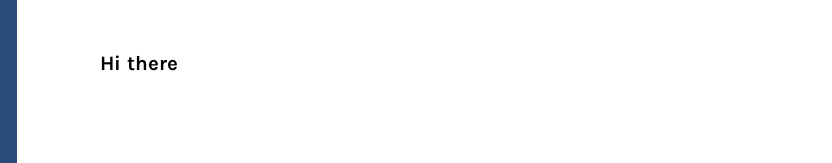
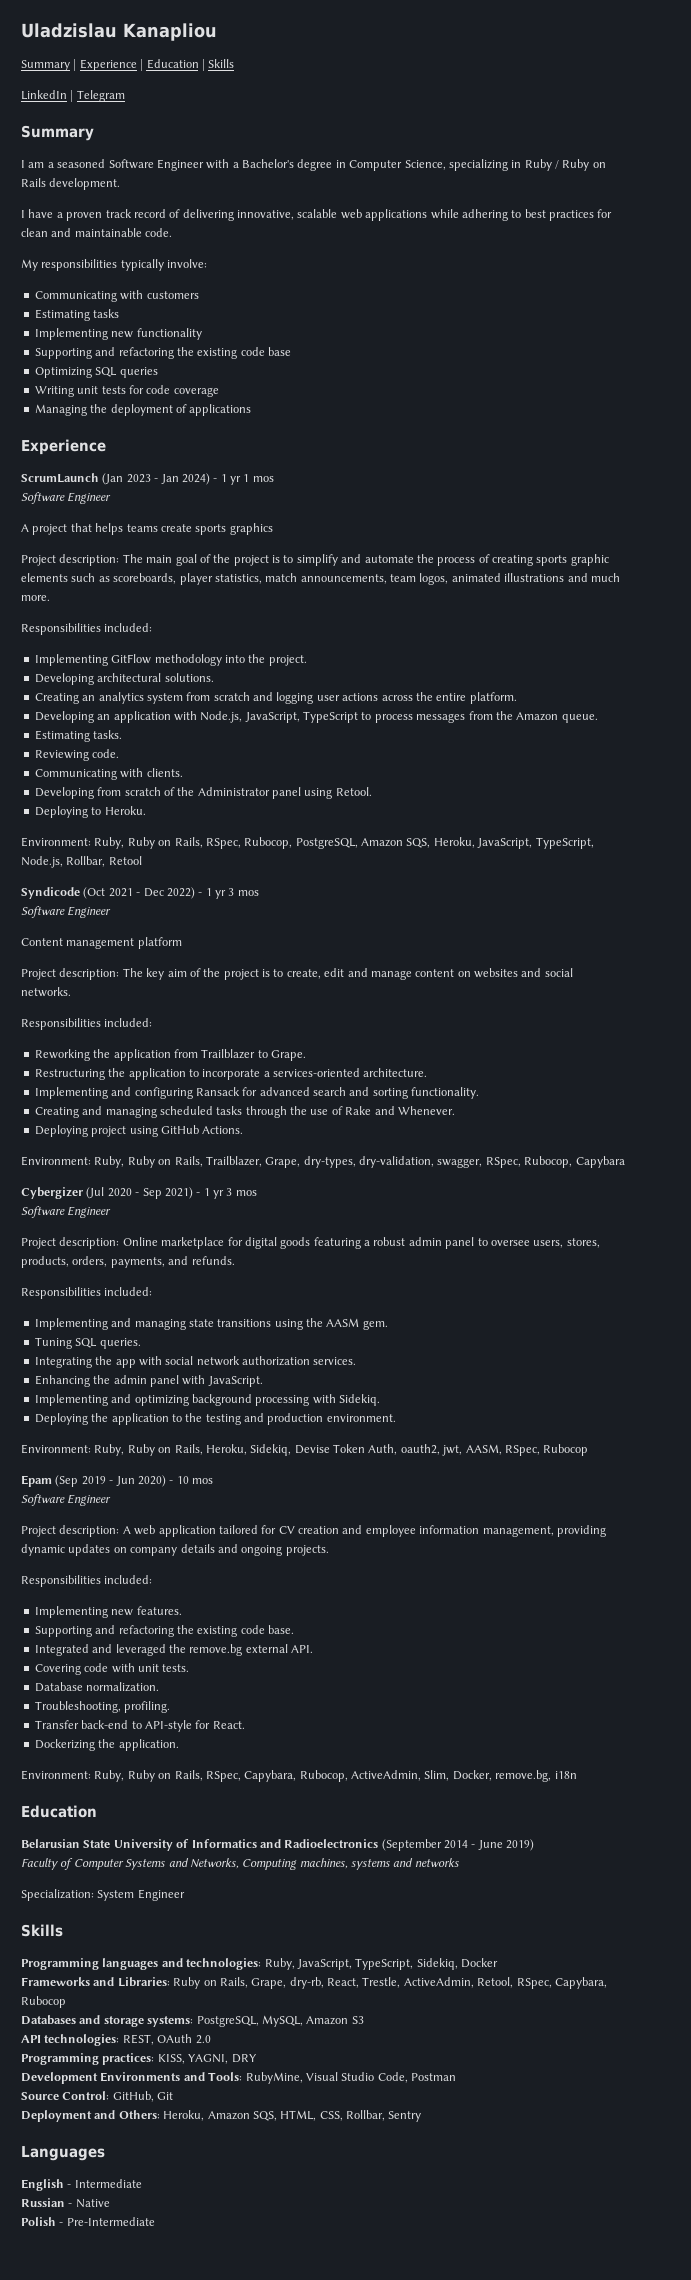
- Hi there
+ Uladzislau Kanapliou
+ Summary | Experience | Education | Skills
+ LinkedIn | Telegram
+ Summary
+ I am a seasoned Software Engineer with a Bachelor's degree in Computer Science, specializing in Ruby / Ruby on Rails development.
+ I have a proven track record of delivering innovative, scalable web applications while adhering to best practices for clean and maintainable code.
+ My responsibilities typically involve:
+ Communicating with customers
+ Estimating tasks
+ Implementing new functionality
+ Supporting and refactoring the existing code base
+ Optimizing SQL queries
+ Writing unit tests for code coverage
+ Managing the deployment of applications
+ Experience
+ ScrumLaunch (Jan 2023 - Jan 2024) - 1 yr 1 mos
+ Software Engineer
+ A project that helps teams create sports graphics
+ Project description: The main goal of the project is to simplify and automate the process of creating sports graphic elements such as scoreboards, player statistics, match announcements, team logos, animated illustrations and much more.
+ Responsibilities included:
+ Implementing GitFlow methodology into the project.
+ Developing architectural solutions.
+ Creating an analytics system from scratch and logging user actions across the entire platform.
+ Developing an application with Node.js, JavaScript, TypeScript to process messages from the Amazon queue.
+ Estimating tasks.
+ Reviewing code.
+ Communicating with clients.
+ Developing from scratch of the Administrator panel using Retool.
+ Deploying to Heroku.
+ Environment: Ruby, Ruby on Rails, RSpec, Rubocop, PostgreSQL, Amazon SQS, Heroku, JavaScript, TypeScript, Node.js, Rollbar, Retool
+ Syndicode (Oct 2021 - Dec 2022) - 1 yr 3 mos
+ Software Engineer
+ Content management platform
+ Project description: The key aim of the project is to create, edit and manage content on websites and social networks.
+ Responsibilities included:
+ Reworking the application from Trailblazer to Grape.
+ Restructuring the application to incorporate a services-oriented architecture.
+ Implementing and configuring Ransack for advanced search and sorting functionality.
+ Creating and managing scheduled tasks through the use of Rake and Whenever.
+ Deploying project using GitHub Actions.
+ Environment: Ruby, Ruby on Rails, Trailblazer, Grape, dry-types, dry-validation, swagger, RSpec, Rubocop, Capybara
+ Cybergizer (Jul 2020 - Sep 2021) - 1 yr 3 mos
+ Software Engineer
+ Project description: Online marketplace for digital goods featuring a robust admin panel to oversee users, stores, products, orders, payments, and refunds.
+ Responsibilities included:
+ Implementing and managing state transitions using the AASM gem.
+ Tuning SQL queries.
+ Integrating the app with social network authorization services.
+ Enhancing the admin panel with JavaScript.
+ Implementing and optimizing background processing with Sidekiq.
+ Deploying the application to the testing and production environment.
+ Environment: Ruby, Ruby on Rails, Heroku, Sidekiq, Devise Token Auth, oauth2, jwt, AASM, RSpec, Rubocop
+ Epam (Sep 2019 - Jun 2020) - 10 mos
+ Software Engineer
+ Project description: A web application tailored for CV creation and employee information management, providing dynamic updates on company details and ongoing projects.
+ Responsibilities included:
+ Implementing new features.
+ Supporting and refactoring the existing code base.
+ Integrated and leveraged the remove.bg external API.
+ Covering code with unit tests.
+ Database normalization.
+ Troubleshooting, profiling.
+ Transfer back-end to API-style for React.
+ Dockerizing the application.
+ Environment: Ruby, Ruby on Rails, RSpec, Capybara, Rubocop, ActiveAdmin, Slim, Docker, remove.bg, i18n
+ Education
+ Belarusian State University of Informatics and Radioelectronics (September 2014 - June 2019)
+ Faculty of Computer Systems and Networks, Computing machines, systems and networks
+ Specialization: System Engineer
+ Skills
+ Programming languages and technologies: Ruby, JavaScript, TypeScript, Sidekiq, Docker
+ Frameworks and Libraries: Ruby on Rails, Grape, dry-rb, React, Trestle, ActiveAdmin, Retool, RSpec, Capybara, Rubocop
+ Databases and storage systems: PostgreSQL, MySQL, Amazon S3
+ API technologies: REST, OAuth 2.0
+ Programming practices: KISS, YAGNI, DRY
+ Development Environments and Tools: RubyMine, Visual Studio Code, Postman
+ Source Control: GitHub, Git
+ Deployment and Others: Heroku, Amazon SQS, HTML, CSS, Rollbar, Sentry
+ Languages
+ English - Intermediate
+ Russian - Native
+ Polish - Pre-Intermediate

